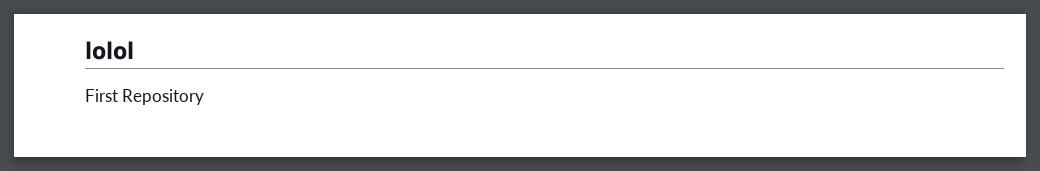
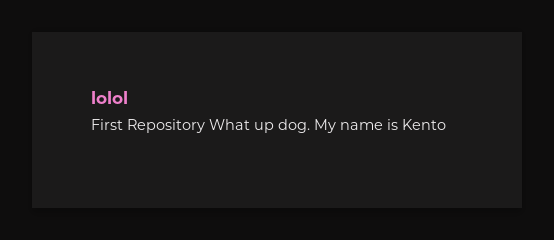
- First Repository
+ First Repository What up dog. My name is Kento

